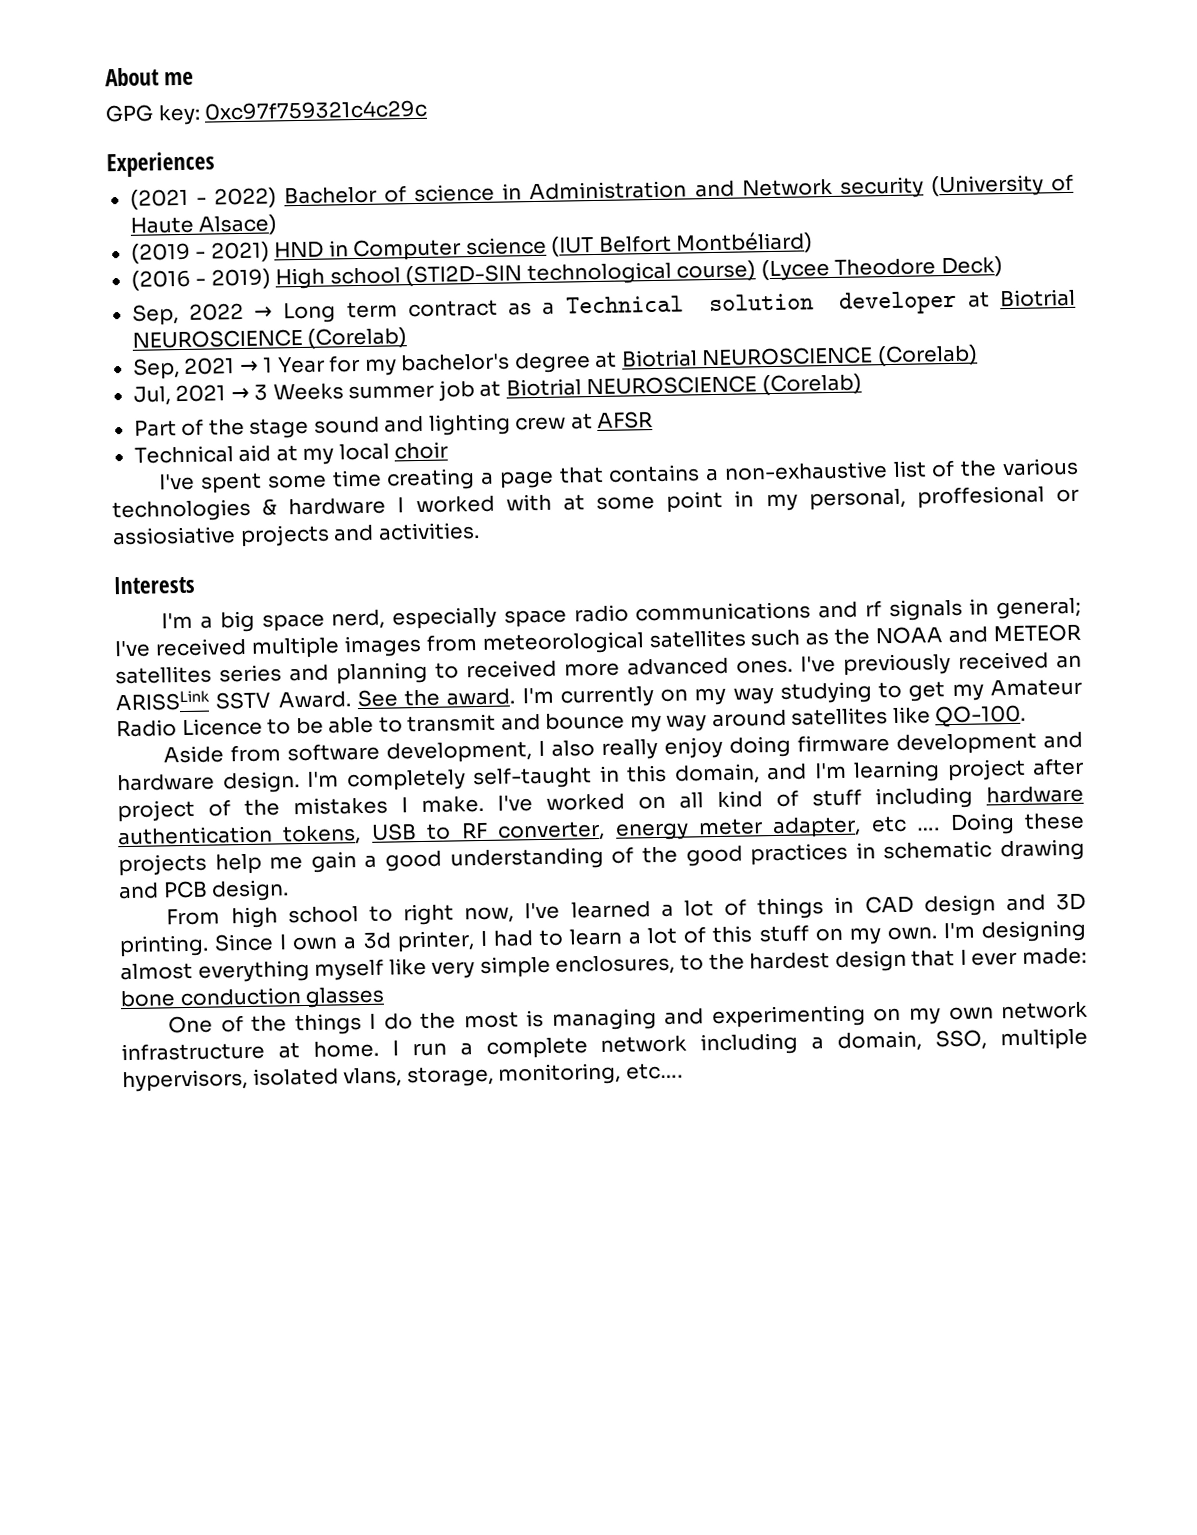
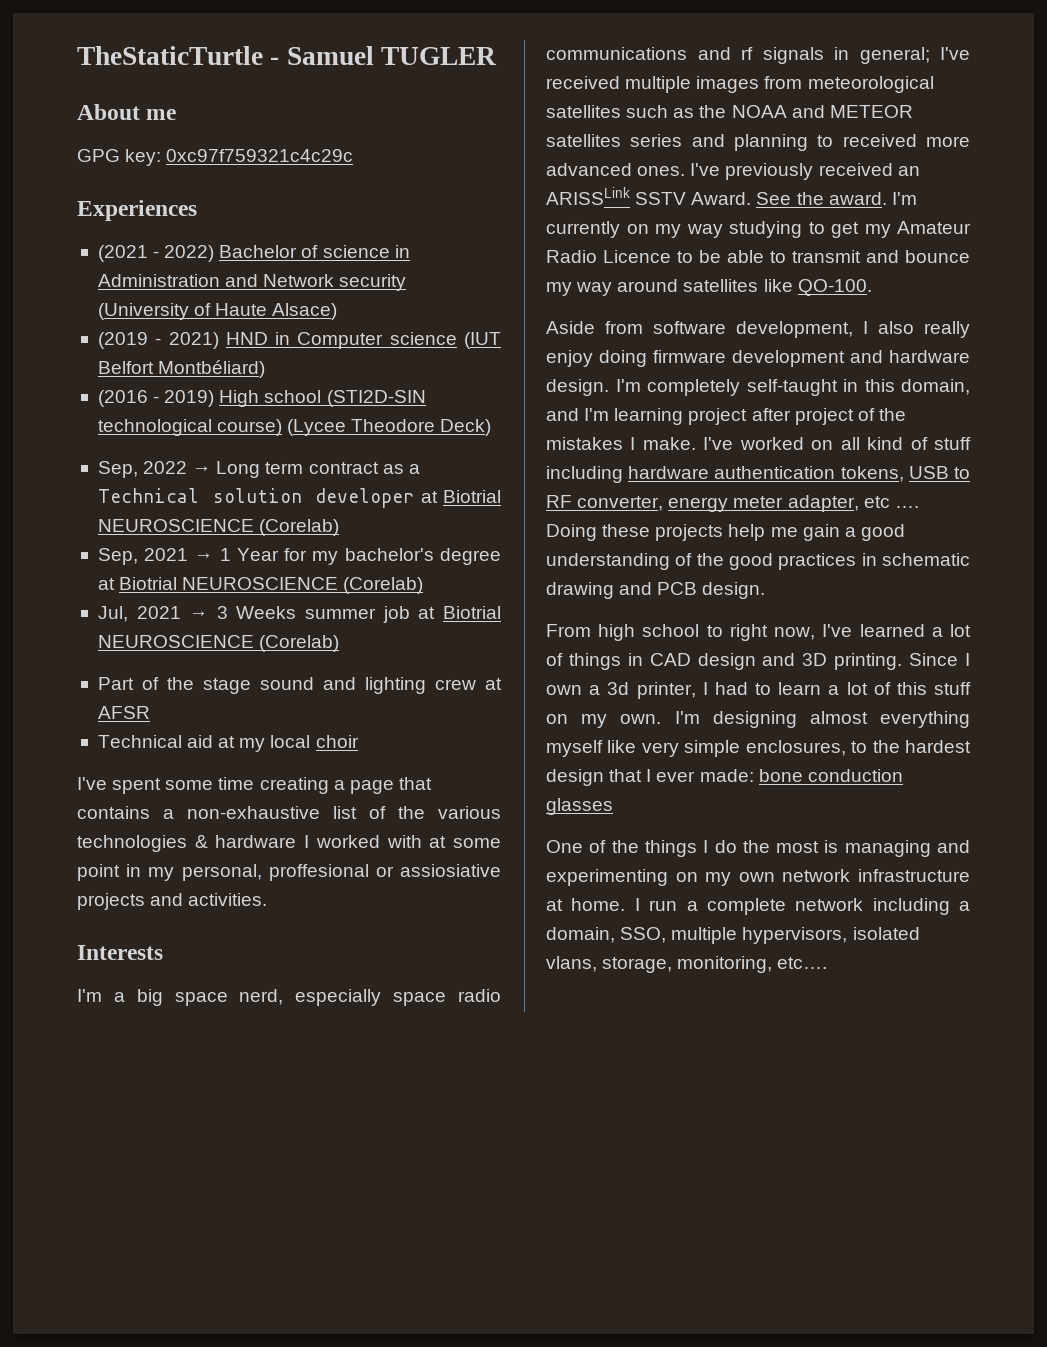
+ TheStaticTurtle - Samuel TUGLER

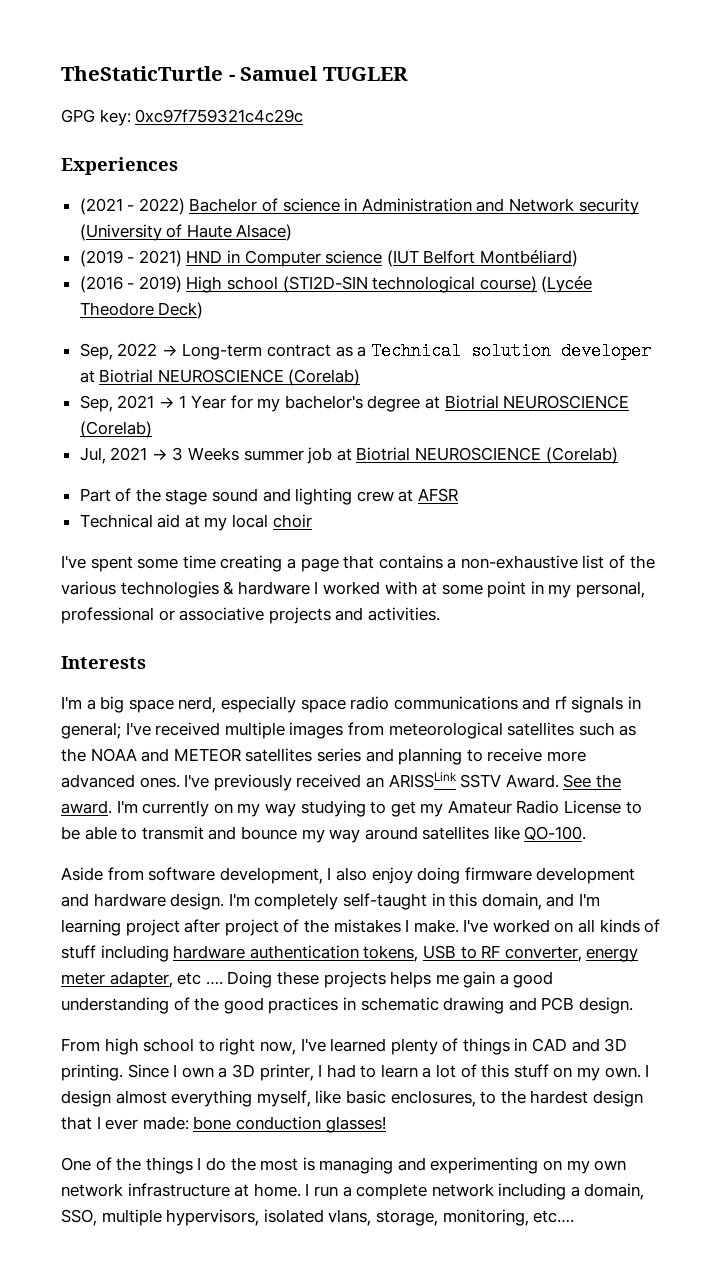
- About me
- (2016 - 2019) High school (STI2D-SIN technological course) (Lycee Theodore Deck)
+ (2016 - 2019) High school (STI2D-SIN technological course) (Lycée Theodore Deck)
- Sep, 2022 → Long term contract as a Technical solution developer at Biotrial NEUROSCIENCE (Corelab)
+ Sep, 2022 → Long-term contract as a Technical solution developer at Biotrial NEUROSCIENCE (Corelab)
- I've spent some time creating a page that contains a non-exhaustive list of the various technologies & hardware I worked with at some point in my personal, proffesional or assiosiative projects and activities.
+ I've spent some time creating a page that contains a non-exhaustive list of the various technologies & hardware I worked with at some point in my personal, professional or associative projects and activities.
- I'm a big space nerd, especially space radio communications and rf signals in general; I've received multiple images from meteorological satellites such as the NOAA and METEOR satellites series and planning to received more advanced ones.
+ I'm a big space nerd, especially space radio communications and rf signals in general; I've received multiple images from meteorological satellites such as the NOAA and METEOR satellites series and planning to receive more advanced ones.
- I'm currently on my way studying to get my Amateur Radio Licence to be able to transmit and bounce my way around satellites like QO-100.
+ I'm currently on my way studying to get my Amateur Radio License to be able to transmit and bounce my way around satellites like QO-100.
- Aside from software development, I also really enjoy doing firmware development and hardware design.
+ Aside from software development, I also enjoy doing firmware development and hardware design.
- I've worked on all kind of stuff including hardware authentication tokens, USB to RF converter, energy meter adapter, etc ….
+ I've worked on all kinds of stuff including hardware authentication tokens, USB to RF converter, energy meter adapter, etc ….
- Doing these projects help me gain a good understanding of the good practices in schematic drawing and PCB design.
+ Doing these projects helps me gain a good understanding of the good practices in schematic drawing and PCB design.
- From high school to right now, I've learned a lot of things in CAD design and 3D printing.
+ From high school to right now, I've learned plenty of things in CAD and 3D printing.
- Since I own a 3d printer, I had to learn a lot of this stuff on my own.
+ Since I own a 3D printer, I had to learn a lot of this stuff on my own.
- I'm designing almost everything myself like very simple enclosures, to the hardest design that I ever made: bone conduction glasses
+ I design almost everything myself, like basic enclosures, to the hardest design that I ever made: bone conduction glasses!

